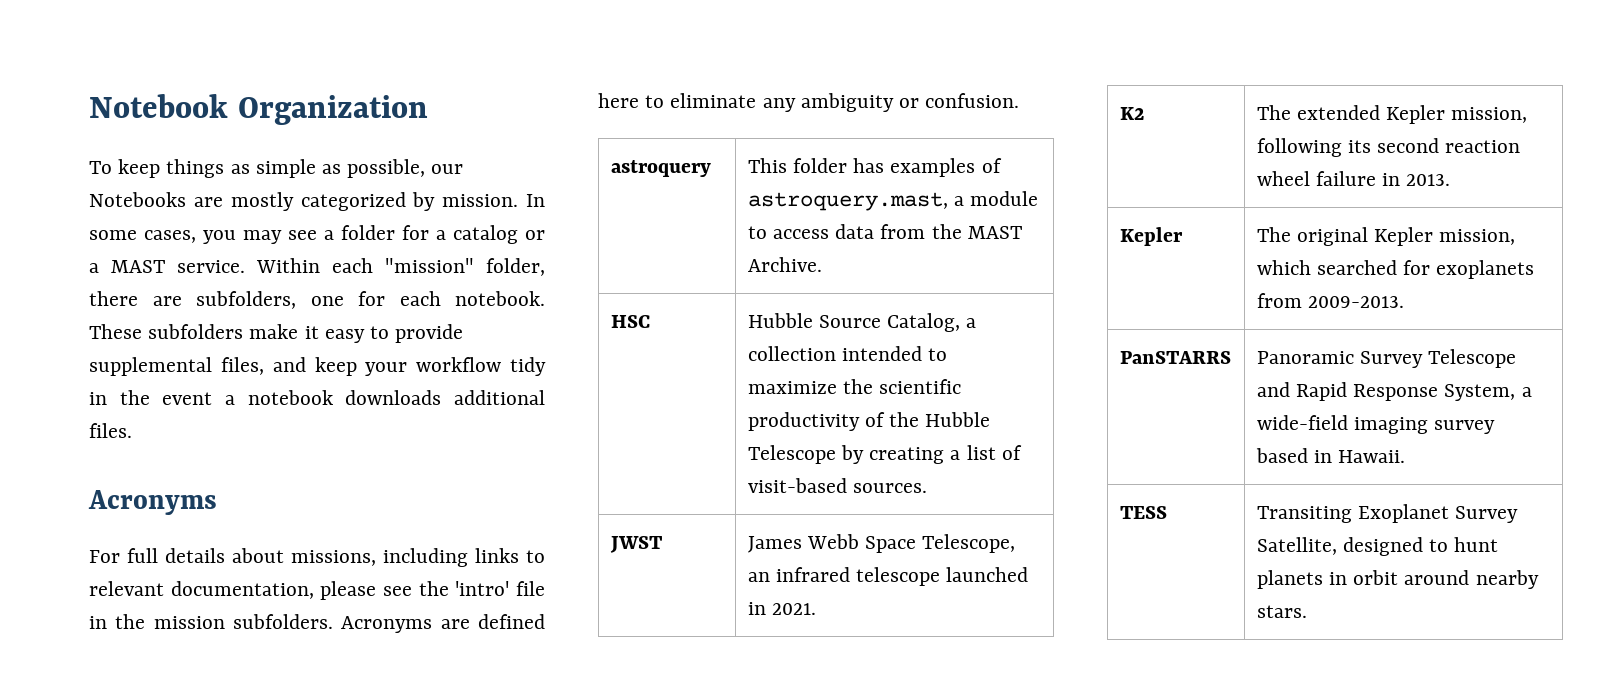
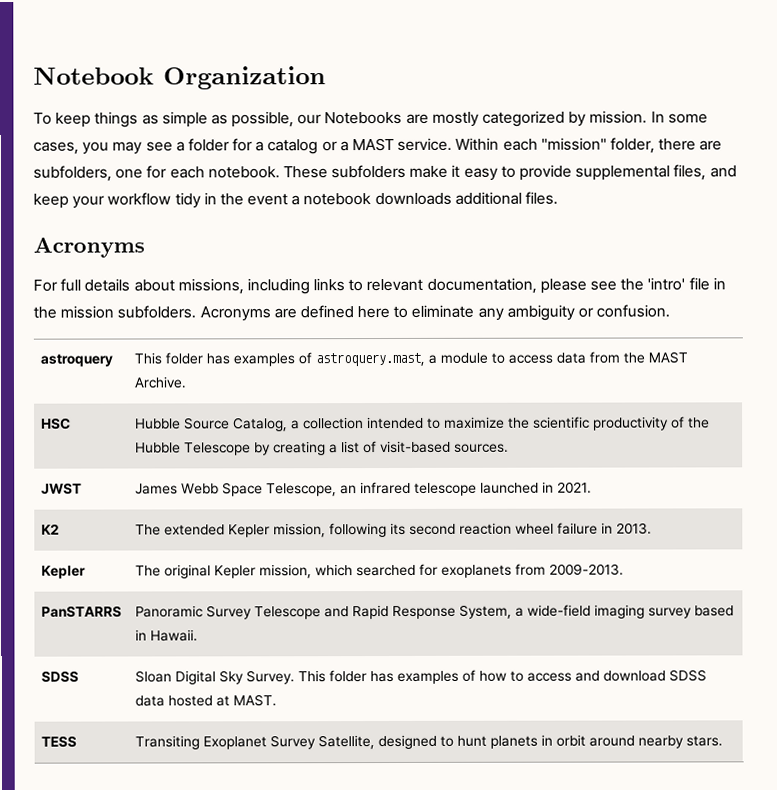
+ SDSS | Sloan Digital Sky Survey. This folder has examples of how to access and download SDSS data hosted at MAST.

